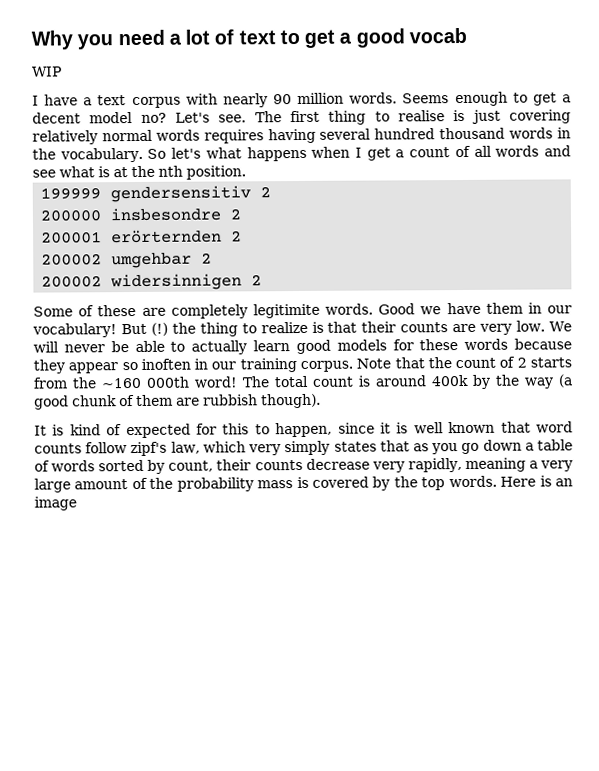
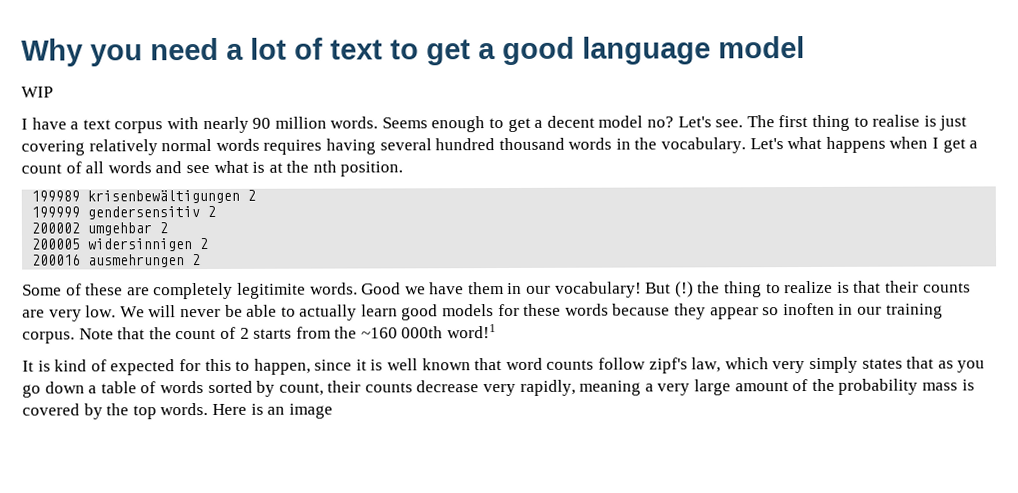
- Why you need a lot of text to get a good vocab
+ Why you need a lot of text to get a good language model
- So let's what happens when I get a count of all words and see what is at the nth position.
+ Let's what happens when I get a count of all words and see what is at the nth position.
+ 199989 krisenbewältigungen 2
- 200000 insbesondre 2
- 200001 erörternden 2
- 200002 widersinnigen 2
+ 200005 widersinnigen 2
+ 200016 ausmehrungen 2
- Note that the count of 2 starts from the ~160 000th word! The total count is around 400k by the way (a good chunk of them are rubbish though).
+ Note that the count of 2 starts from the ~160 000th word!1

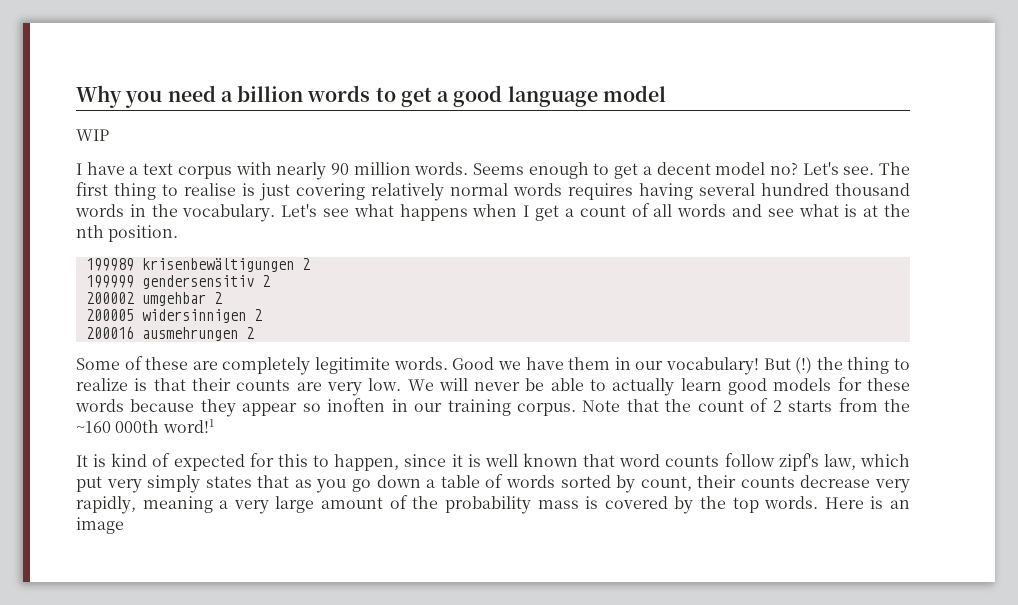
- Why you need a lot of text to get a good language model
+ Why you need a billion words to get a good language model
- Let's what happens when I get a count of all words and see what is at the nth position.
+ Let's see what happens when I get a count of all words and see what is at the nth position.
- It is kind of expected for this to happen, since it is well known that word counts follow zipf's law, which very simply states that as you go down a table of words sorted by count, their counts decrease very rapidly, meaning a very large amount of the probability mass is covered by the top words.
+ It is kind of expected for this to happen, since it is well known that word counts follow zipf's law, which put very simply states that as you go down a table of words sorted by count, their counts decrease very rapidly, meaning a very large amount of the probability mass is covered by the top words.

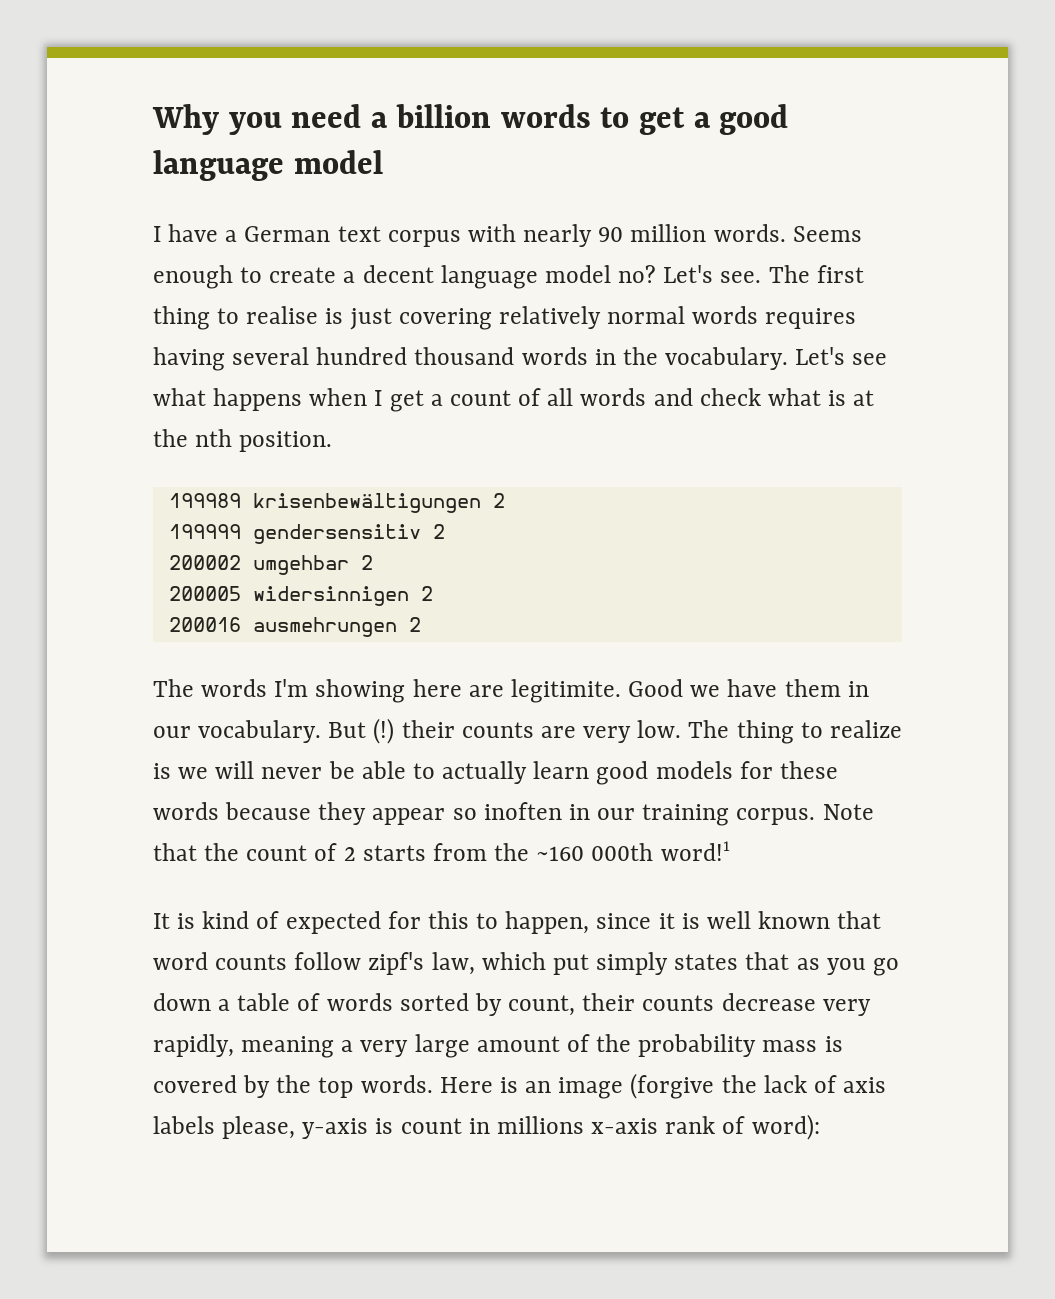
- WIP
- I have a text corpus with nearly 90 million words.
+ I have a German text corpus with nearly 90 million words.
- Seems enough to get a decent model no?
+ Seems enough to create a decent language model no?
- Let's see what happens when I get a count of all words and see what is at the nth position.
+ Let's see what happens when I get a count of all words and check what is at the nth position.
- Some of these are completely legitimite words.
+ The words I'm showing here are legitimite.
- Good we have them in our vocabulary!
+ Good we have them in our vocabulary.
- But (!) the thing to realize is that their counts are very low.
+ But (!) their counts are very low.
- We will never be able to actually learn good models for these words because they appear so inoften in our training corpus.
+ The thing to realize is we will never be able to actually learn good models for these words because they appear so inoften in our training corpus.
- It is kind of expected for this to happen, since it is well known that word counts follow zipf's law, which put very simply states that as you go down a table of words sorted by count, their counts decrease very rapidly, meaning a very large amount of the probability mass is covered by the top words.
+ It is kind of expected for this to happen, since it is well known that word counts follow zipf's law, which put simply states that as you go down a table of words sorted by count, their counts decrease very rapidly, meaning a very large amount of the probability mass is covered by the top words.
- Here is an image
+ Here is an image (forgive the lack of axis labels please, y-axis is count in millions x-axis rank of word):

